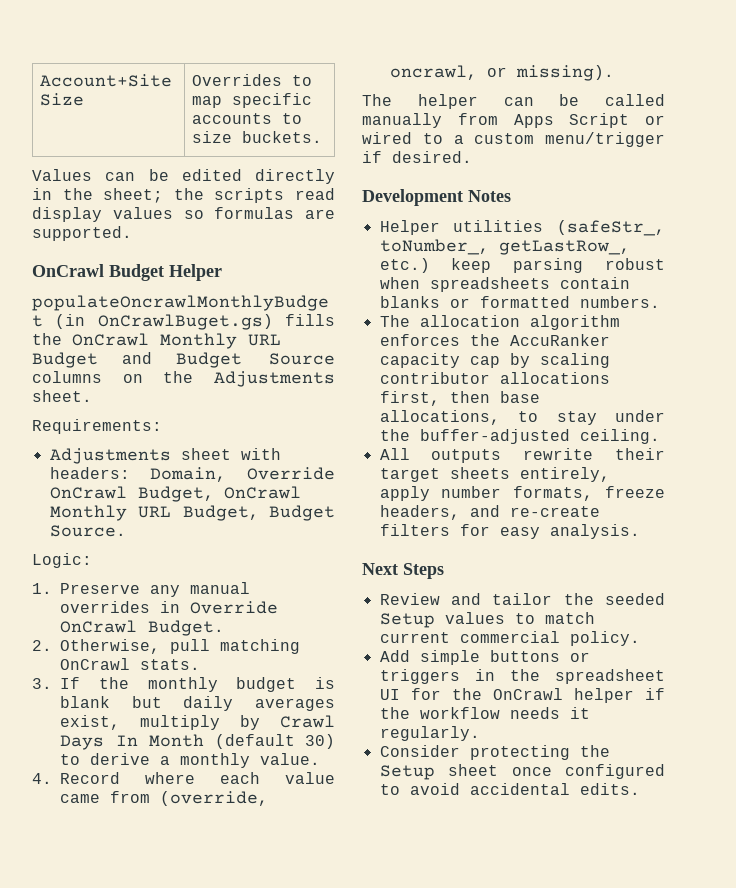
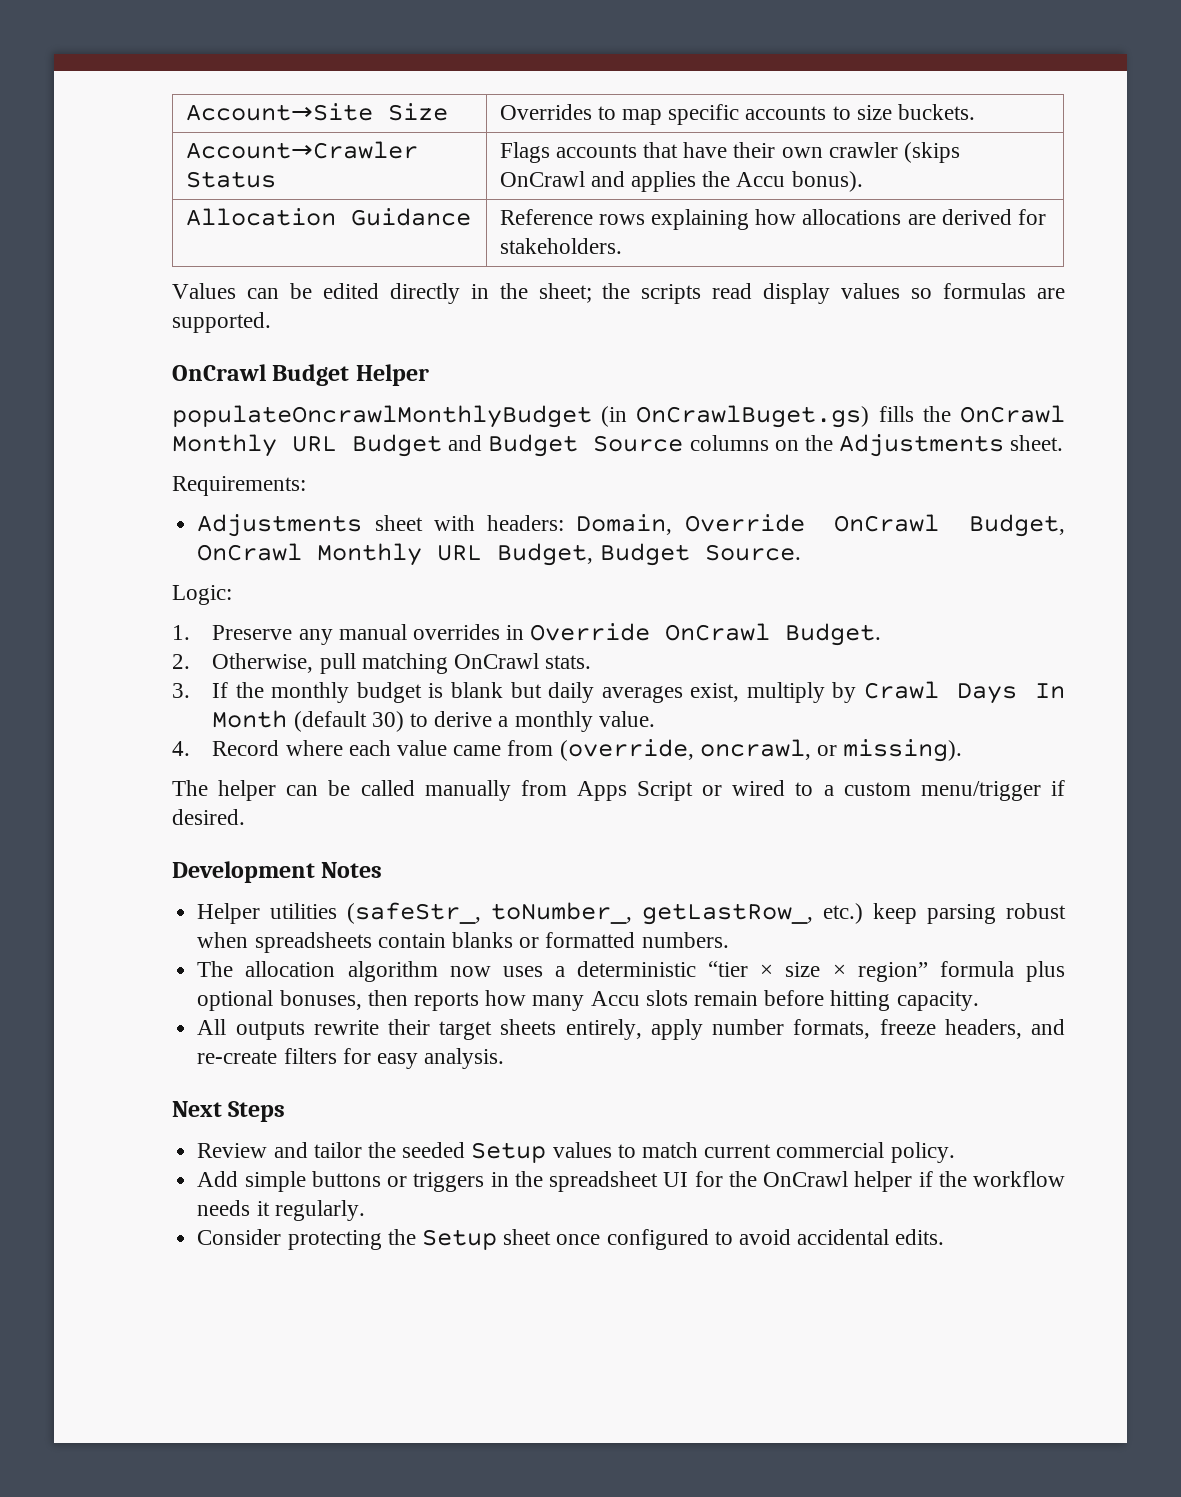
- Account+Site Size | Overrides to map specific accounts to size buckets.
+ Account→Site Size | Overrides to map specific accounts to size buckets.
+ Account→Crawler Status | Flags accounts that have their own crawler (skips OnCrawl and applies the Accu bonus).
+ Allocation Guidance | Reference rows explaining how allocations are derived for stakeholders.
- The allocation algorithm enforces the AccuRanker capacity cap by scaling contributor allocations first, then base allocations, to stay under the buffer-adjusted ceiling.
+ The allocation algorithm now uses a deterministic “tier × size × region” formula plus optional bonuses, then reports how many Accu slots remain before hitting capacity.

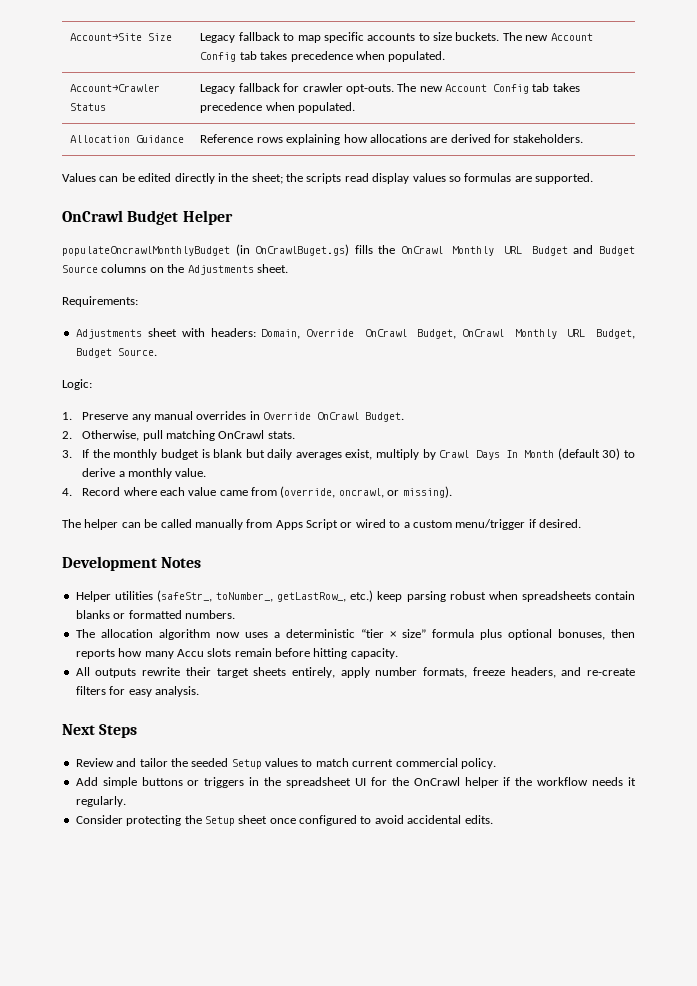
- Account→Site Size | Overrides to map specific accounts to size buckets.
- Account→Crawler Status | Flags accounts that have their own crawler (skips OnCrawl and applies the Accu bonus).
+ Account→Site Size | Legacy fallback to map specific accounts to size buckets. The new Account Config tab takes precedence when populated.
+ Account→Crawler Status | Legacy fallback for crawler opt-outs. The new Account Config tab takes precedence when populated.
- The allocation algorithm now uses a deterministic “tier × size × region” formula plus optional bonuses, then reports how many Accu slots remain before hitting capacity.
+ The allocation algorithm now uses a deterministic “tier × size” formula plus optional bonuses, then reports how many Accu slots remain before hitting capacity.

